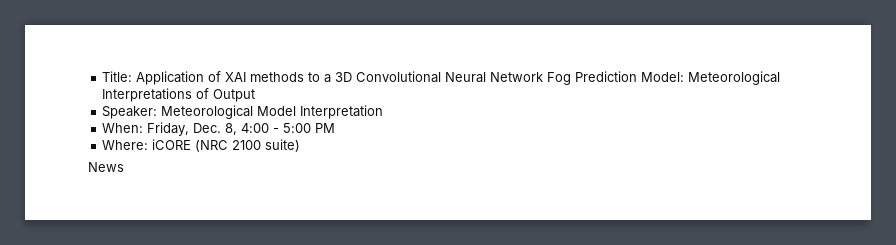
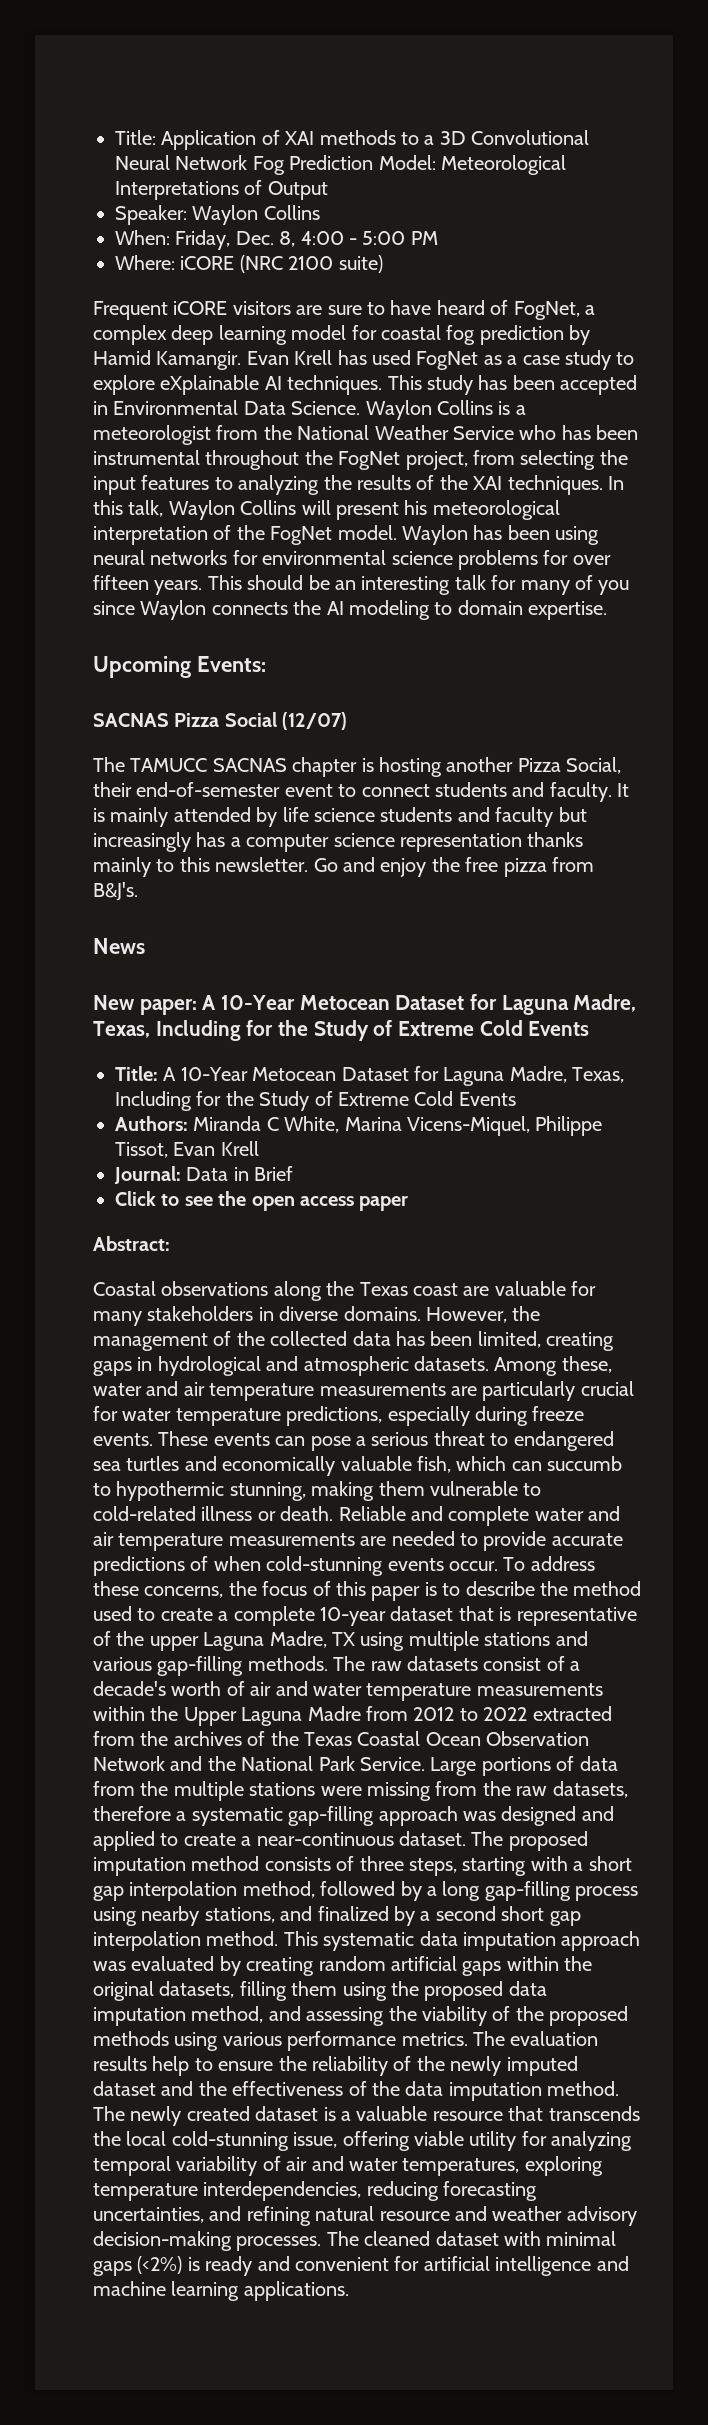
- Speaker: Meteorological Model Interpretation
+ Speaker: Waylon Collins
+ Frequent iCORE visitors are sure to have heard of FogNet, a complex deep learning model for coastal fog prediction by Hamid Kamangir. Evan Krell has used FogNet as a case study to explore eXplainable AI techniques. This study has been accepted in Environmental Data Science. Waylon Collins is a meteorologist from the National Weather Service who has been instrumental throughout the FogNet project, from selecting the input features to analyzing the results of the XAI techniques. In this talk, Waylon Collins will present his meteorological interpretation of the FogNet model. Waylon has been using neural networks for environmental science problems for over fifteen years. This should be an interesting talk for many of you since Waylon connects the AI modeling to domain expertise.
+ Upcoming Events:
+ SACNAS Pizza Social (12/07)
+ The TAMUCC SACNAS chapter is hosting another Pizza Social, their end-of-semester event to connect students and faculty. It is mainly attended by life science students and faculty but increasingly has a computer science representation thanks mainly to this newsletter. Go and enjoy the free pizza from B&J's.
  News
+ New paper: A 10-Year Metocean Dataset for Laguna Madre, Texas, Including for the Study of Extreme Cold Events
+ Title: A 10-Year Metocean Dataset for Laguna Madre, Texas, Including for the Study of Extreme Cold Events
+ Authors: Miranda C White, Marina Vicens-Miquel, Philippe Tissot, Evan Krell
+ Journal: Data in Brief
+ Click to see the open access paper
+ Abstract:
+ Coastal observations along the Texas coast are valuable for many stakeholders in diverse domains. However, the management of the collected data has been limited, creating gaps in hydrological and atmospheric datasets. Among these, water and air temperature measurements are particularly crucial for water temperature predictions, especially during freeze events. These events can pose a serious threat to endangered sea turtles and economically valuable fish, which can succumb to hypothermic stunning, making them vulnerable to cold-related illness or death. Reliable and complete water and air temperature measurements are needed to provide accurate predictions of when cold-stunning events occur. To address these concerns, the focus of this paper is to describe the method used to create a complete 10-year dataset that is representative of the upper Laguna Madre, TX using multiple stations and various gap-filling methods. The raw datasets consist of a decade's worth of air and water temperature measurements within the Upper Laguna Madre from 2012 to 2022 extracted from the archives of the Texas Coastal Ocean Observation Network and the National Park Service. Large portions of data from the multiple stations were missing from the raw datasets, therefore a systematic gap-filling approach was designed and applied to create a near-continuous dataset. The proposed imputation method consists of three steps, starting with a short gap interpolation method, followed by a long gap-filling process using nearby stations, and finalized by a second short gap interpolation method. This systematic data imputation approach was evaluated by creating random artificial gaps within the original datasets, filling them using the proposed data imputation method, and assessing the viability of the proposed methods using various performance metrics. The evaluation results help to ensure the reliability of the newly imputed dataset and the effectiveness of the data imputation method. The newly created dataset is a valuable resource that transcends the local cold-stunning issue, offering viable utility for analyzing temporal variability of air and water temperatures, exploring temperature interdependencies, reducing forecasting uncertainties, and refining natural resource and weather advisory decision-making processes. The cleaned dataset with minimal gaps (<2%) is ready and convenient for artificial intelligence and machine learning applications.

